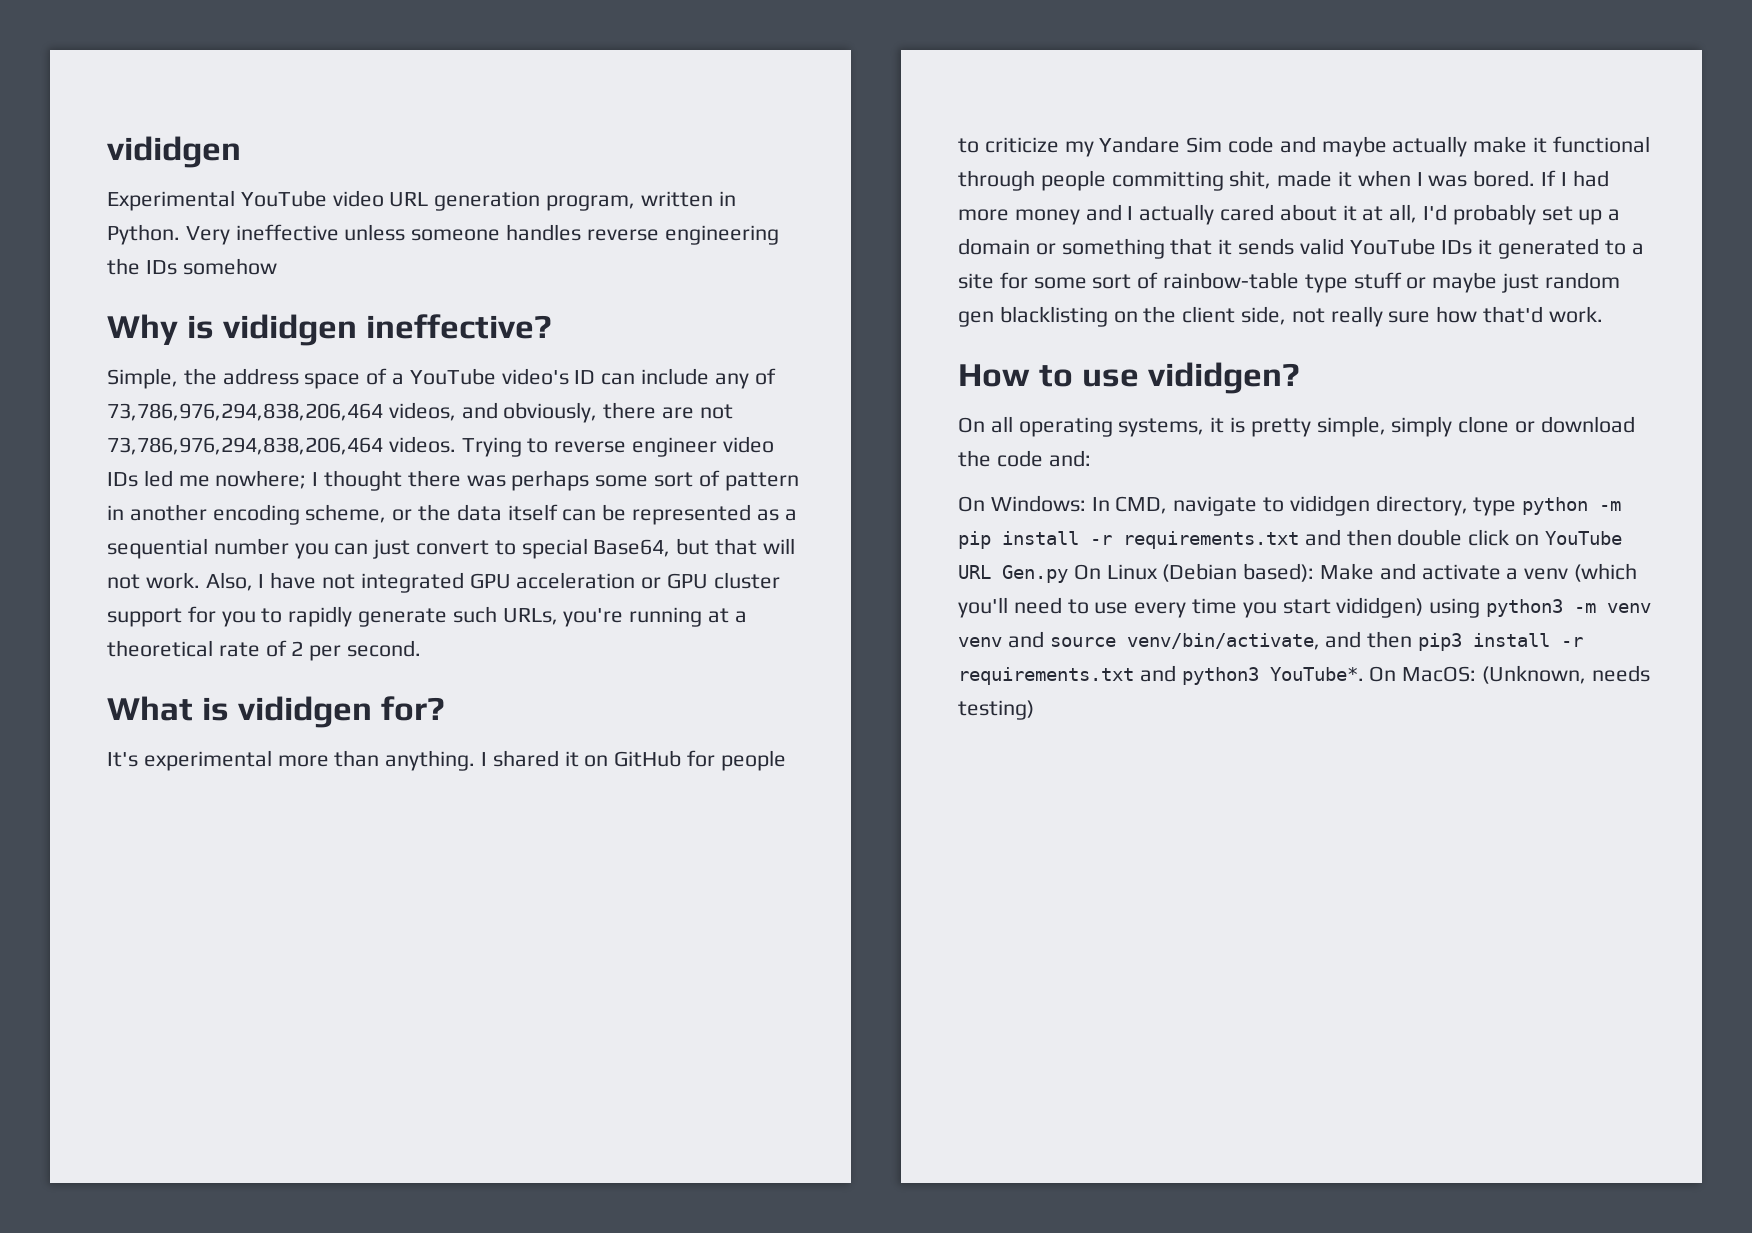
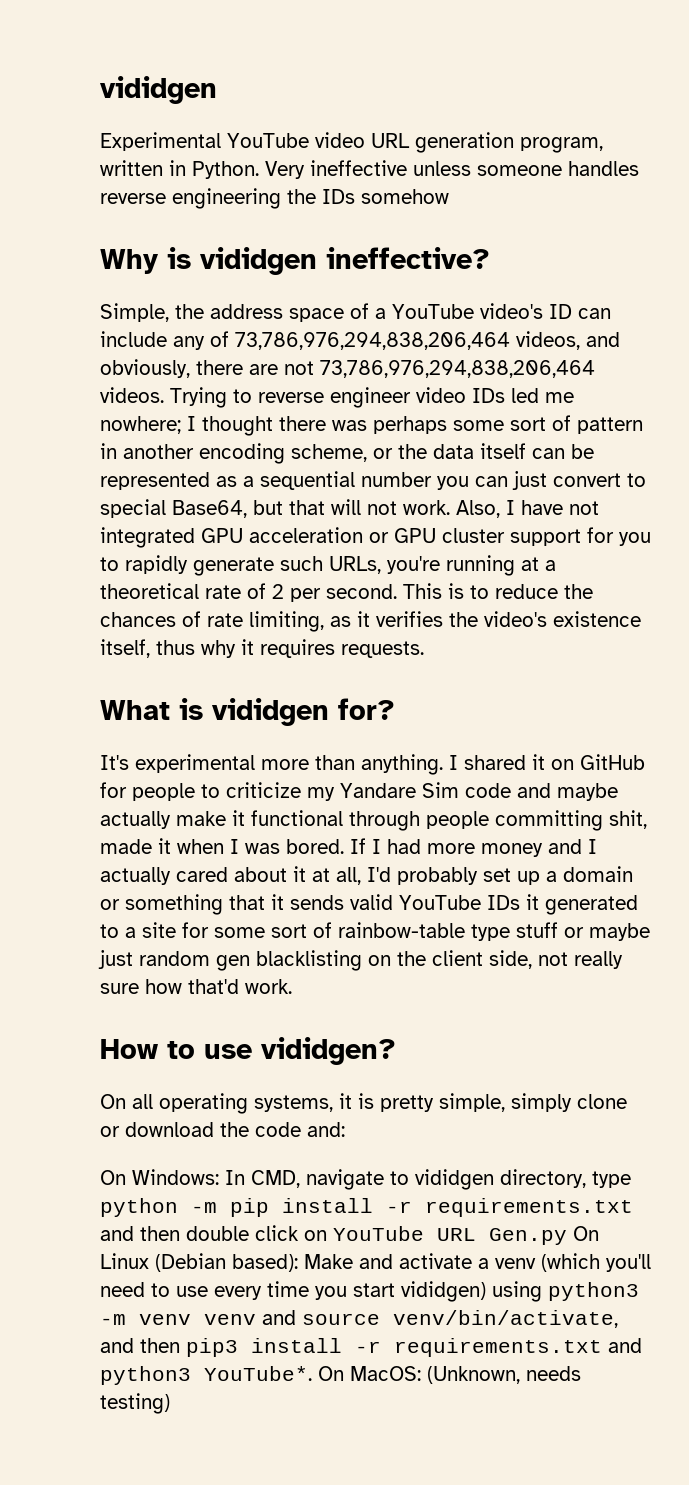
+ This is to reduce the chances of rate limiting, as it verifies the video's existence itself, thus why it requires requests.

